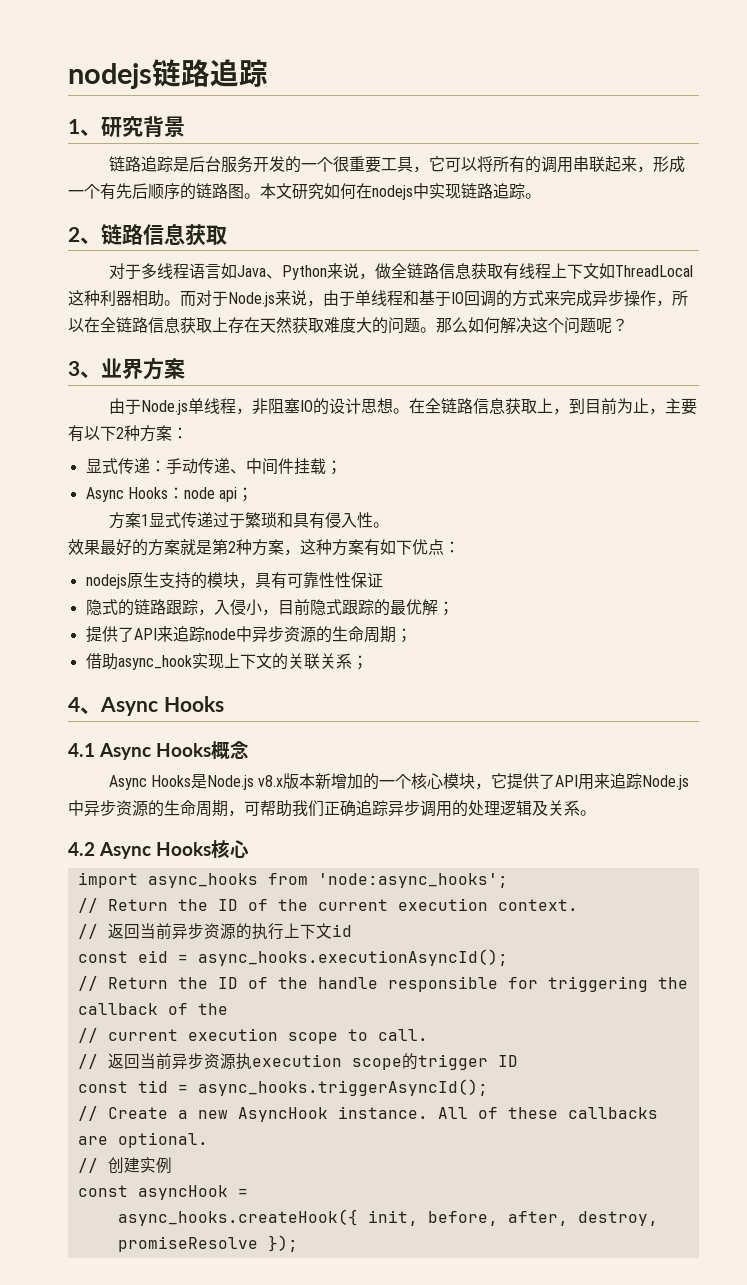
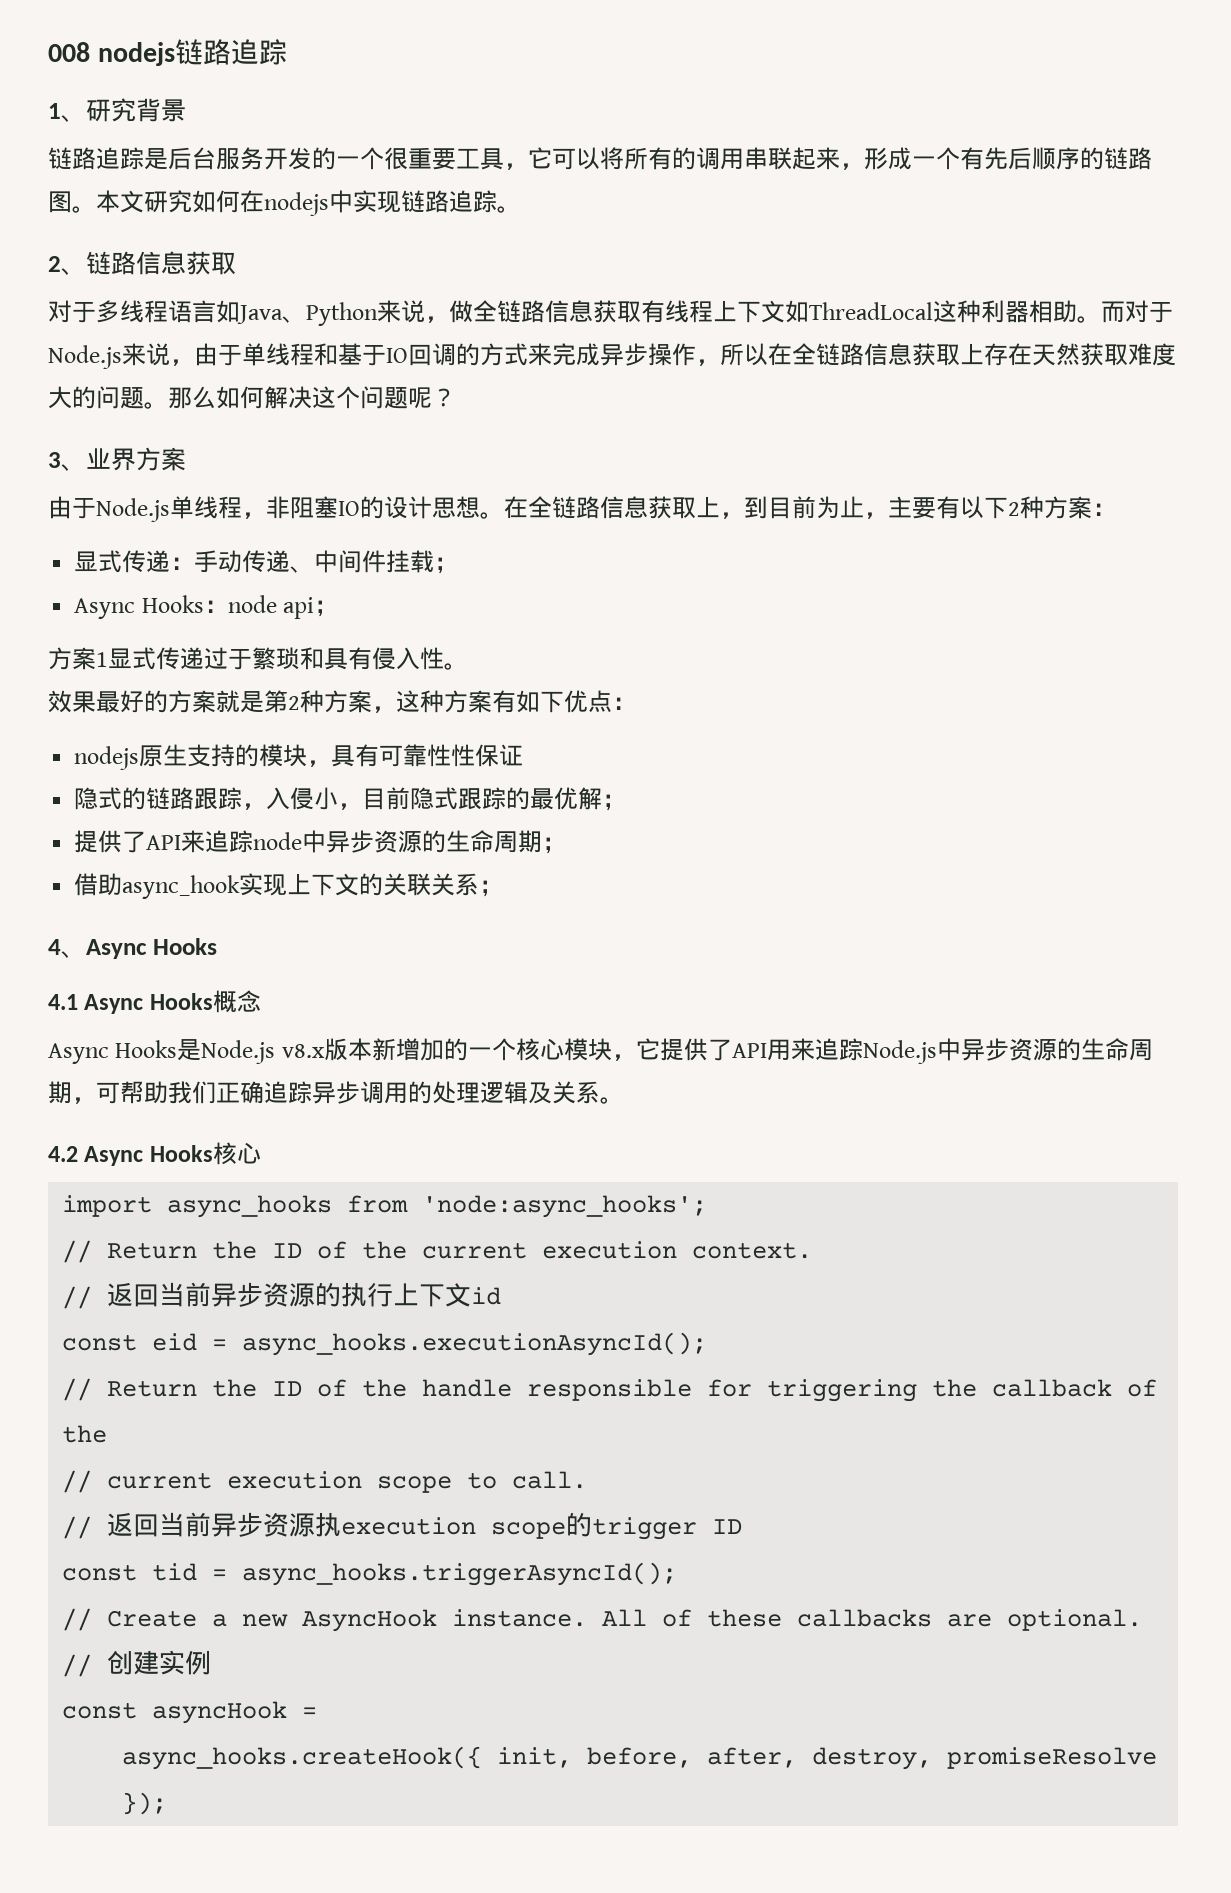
- nodejs链路追踪
+ 008 nodejs链路追踪

